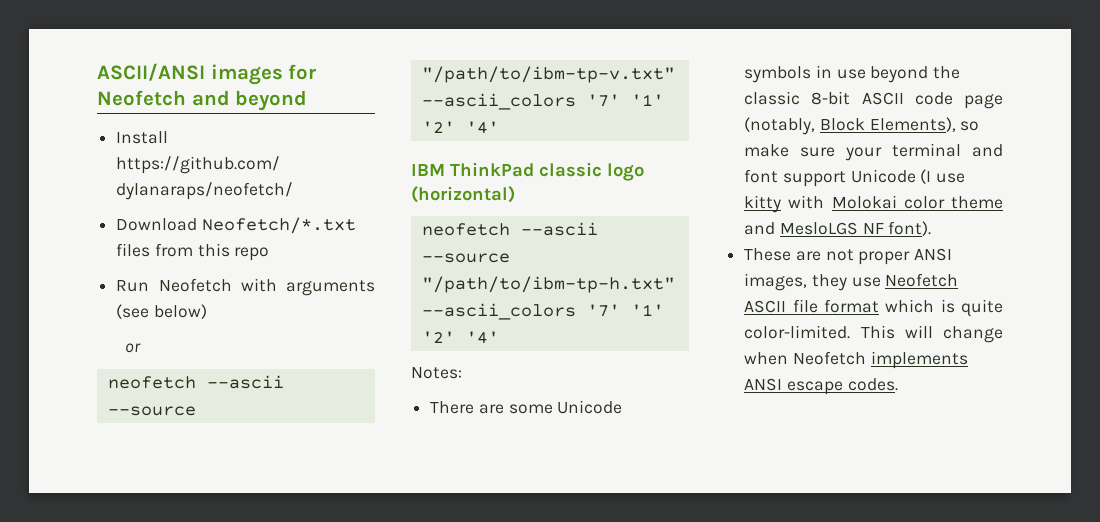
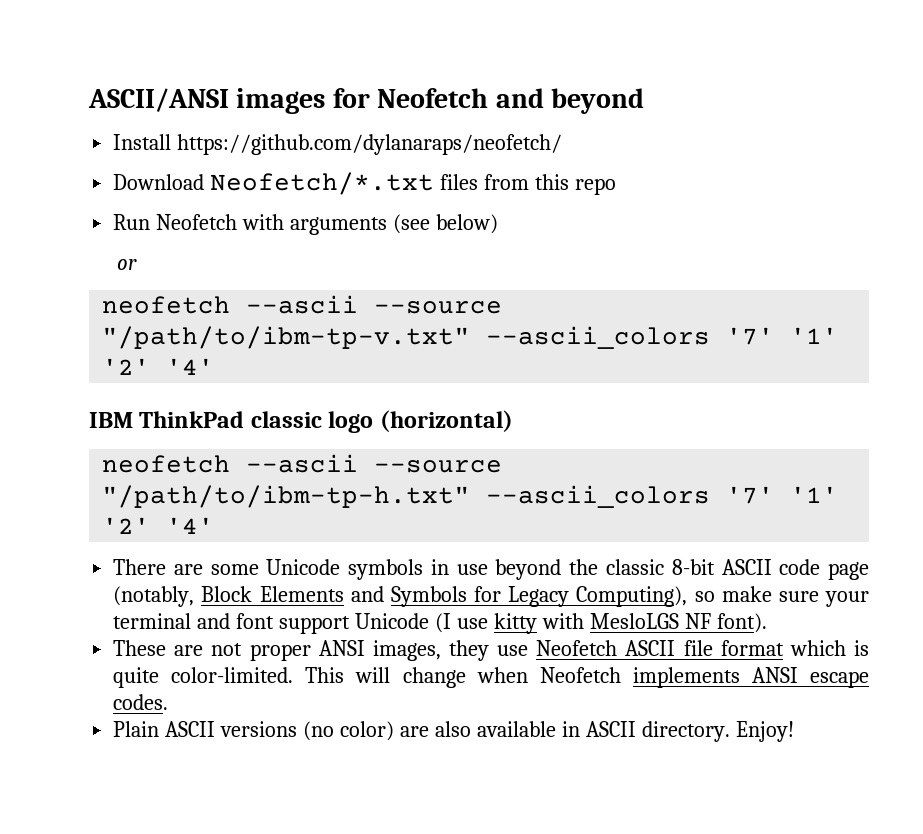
- Notes:
- There are some Unicode symbols in use beyond the classic 8-bit ASCII code page (notably, Block Elements), so make sure your terminal and font support Unicode (I use kitty with Molokai color theme and MesloLGS NF font).
+ There are some Unicode symbols in use beyond the classic 8-bit ASCII code page (notably, Block Elements and Symbols for Legacy Computing), so make sure your terminal and font support Unicode (I use kitty with MesloLGS NF font).
+ Plain ASCII versions (no color) are also available in ASCII directory. Enjoy!

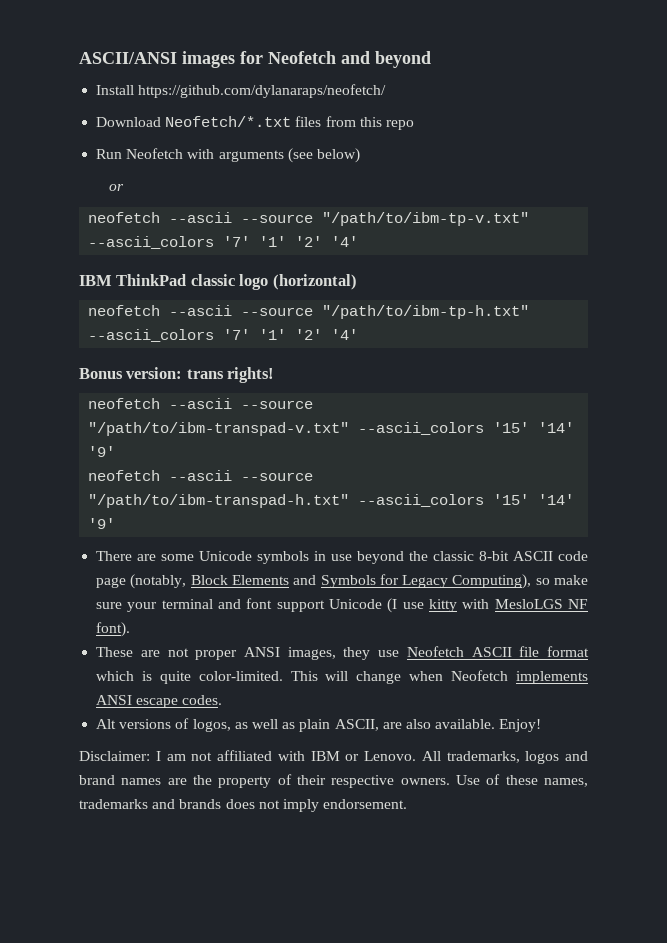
+ Bonus version: trans rights!
+ neofetch --ascii --source "/path/to/ibm-transpad-v.txt" --ascii_colors '15' '14' '9'
+ neofetch --ascii --source "/path/to/ibm-transpad-h.txt" --ascii_colors '15' '14' '9'
- Plain ASCII versions (no color) are also available in ASCII directory. Enjoy!
+ Alt versions of logos, as well as plain ASCII, are also available. Enjoy!
+ Disclaimer: I am not affiliated with IBM or Lenovo. All trademarks, logos and brand names are the property of their respective owners. Use of these names, trademarks and brands does not imply endorsement.

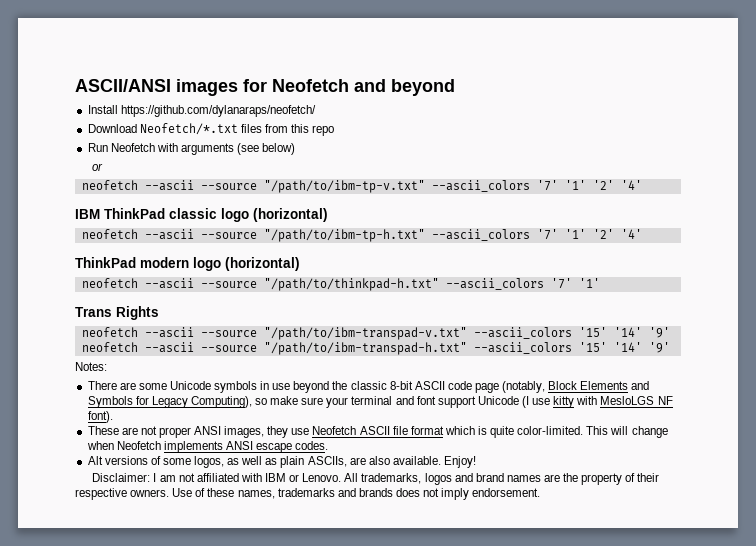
- Bonus version: trans rights!
+ ThinkPad modern logo (horizontal)
+ neofetch --ascii --source "/path/to/thinkpad-h.txt" --ascii_colors '7' '1'
+ Trans Rights
+ Notes:
- Alt versions of logos, as well as plain ASCII, are also available.
+ Alt versions of some logos, as well as plain ASCIIs, are also available.

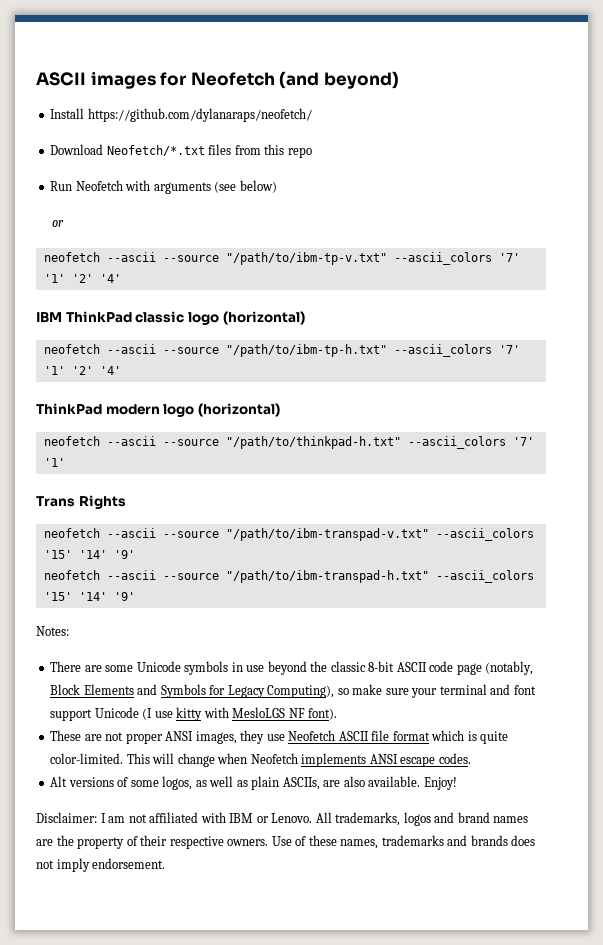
- ASCII/ANSI images for Neofetch and beyond
+ ASCII images for Neofetch (and beyond)

